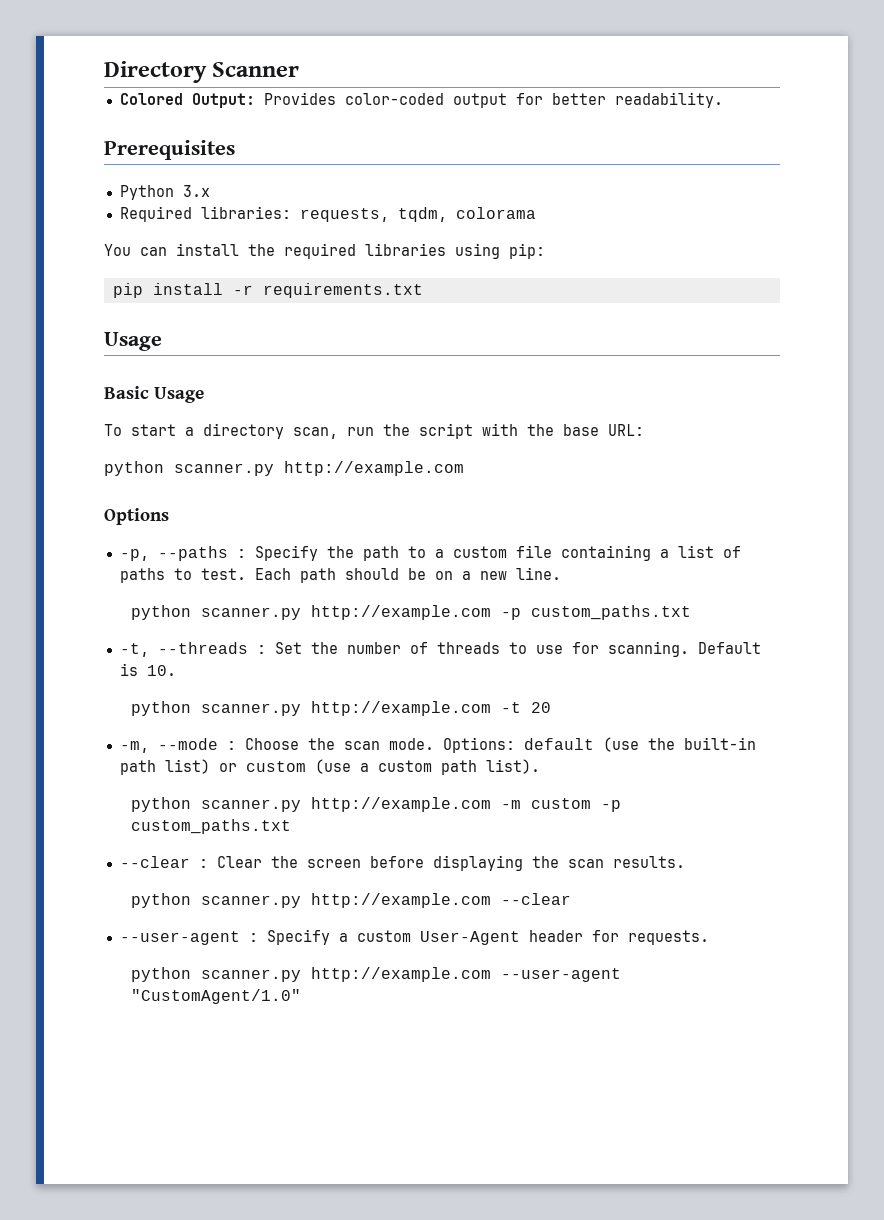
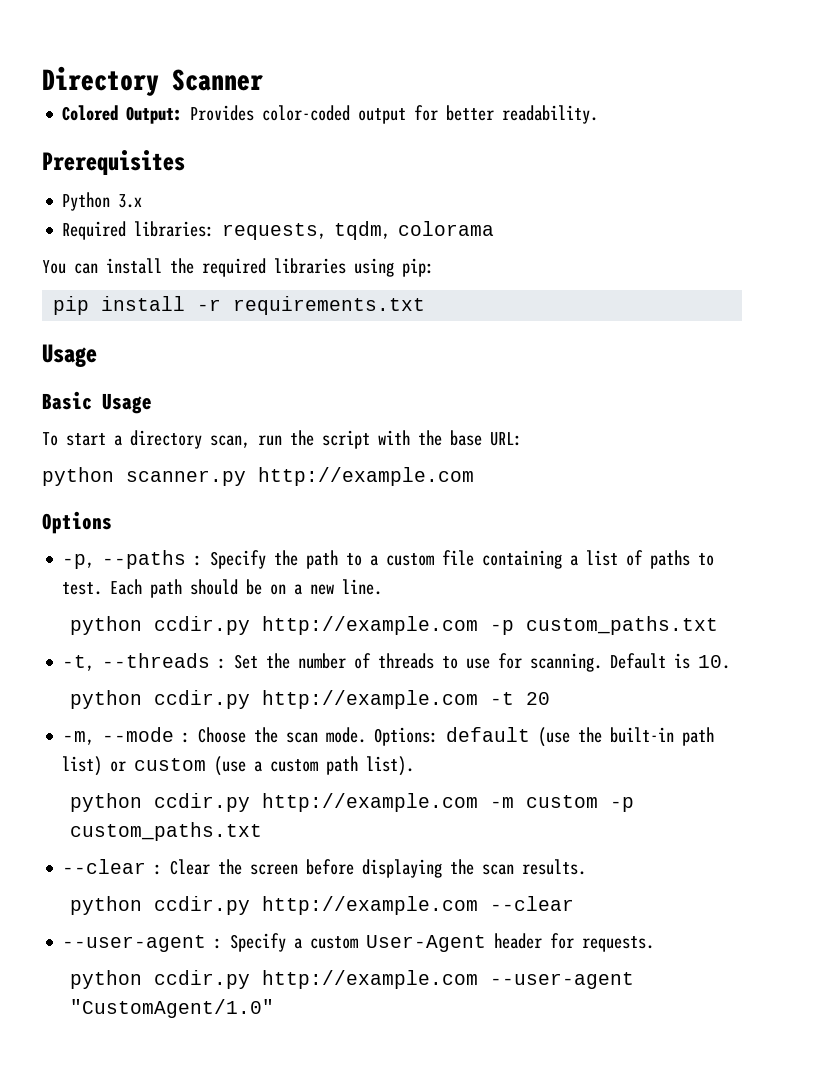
- python scanner.py http://example.com -p custom_paths.txt
+ python ccdir.py http://example.com -p custom_paths.txt
- python scanner.py http://example.com -t 20
+ python ccdir.py http://example.com -t 20
- python scanner.py http://example.com -m custom -p custom_paths.txt
+ python ccdir.py http://example.com -m custom -p custom_paths.txt
- python scanner.py http://example.com --clear
+ python ccdir.py http://example.com --clear
- python scanner.py http://example.com --user-agent "CustomAgent/1.0"
+ python ccdir.py http://example.com --user-agent "CustomAgent/1.0"

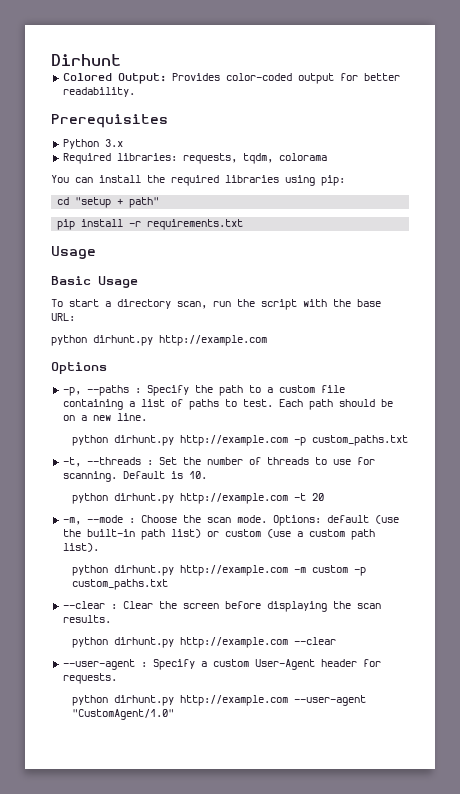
- Directory Scanner
+ Dirhunt
+ cd "setup + path"
  To start a directory scan, run the script with the base URL:
- python scanner.py http://example.com
+ python dirhunt.py http://example.com
- python ccdir.py http://example.com -p custom_paths.txt
+ python dirhunt.py http://example.com -p custom_paths.txt
- python ccdir.py http://example.com -t 20
+ python dirhunt.py http://example.com -t 20
- python ccdir.py http://example.com -m custom -p custom_paths.txt
+ python dirhunt.py http://example.com -m custom -p custom_paths.txt
- python ccdir.py http://example.com --clear
+ python dirhunt.py http://example.com --clear
- python ccdir.py http://example.com --user-agent "CustomAgent/1.0"
+ python dirhunt.py http://example.com --user-agent "CustomAgent/1.0"

